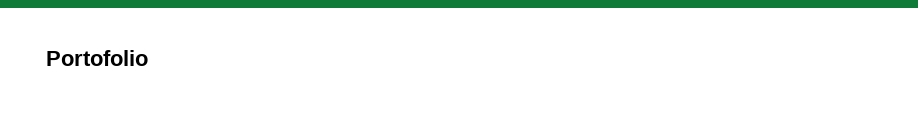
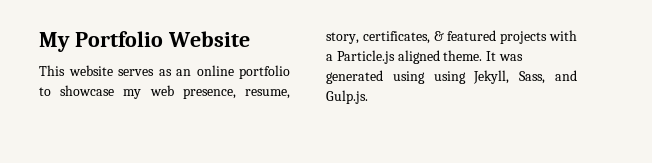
- Portofolio
+ My Portfolio Website
+ This website serves as an online portfolio to showcase my web presence, resume, story, certificates, & featured projects with a Particle.js aligned theme. It was generated using using Jekyll, Sass, and Gulp.js.

